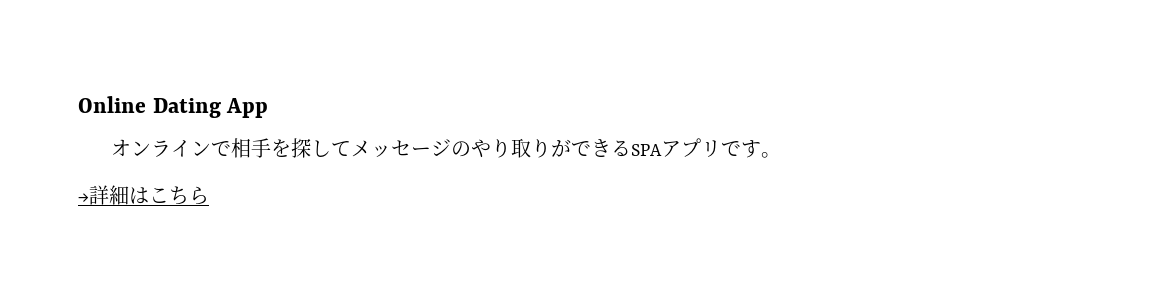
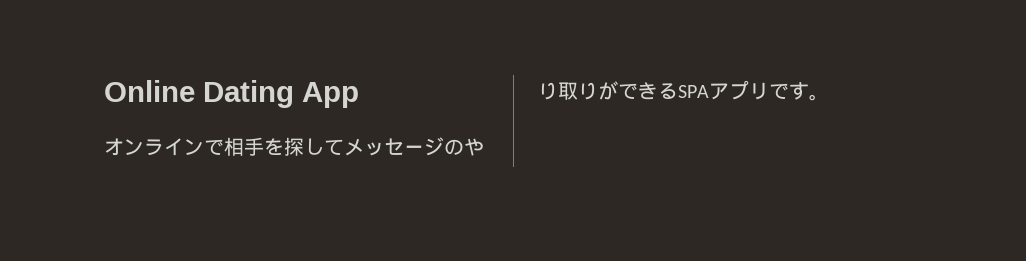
- →詳細はこちら

